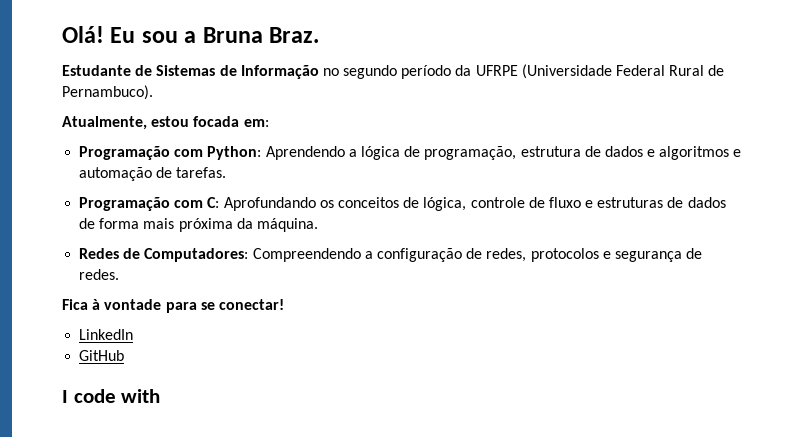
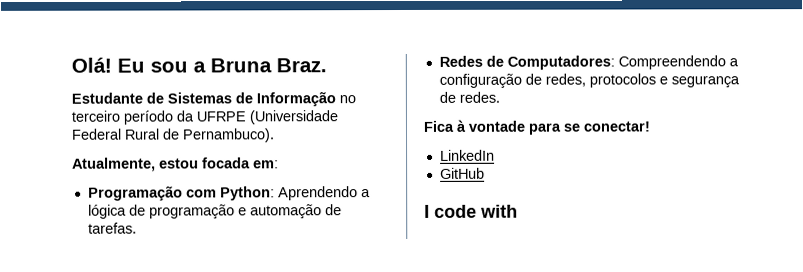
- Estudante de Sistemas de Informação no segundo período da UFRPE (Universidade Federal Rural de Pernambuco).
+ Estudante de Sistemas de Informação no terceiro período da UFRPE (Universidade Federal Rural de Pernambuco).
- Programação com Python: Aprendendo a lógica de programação, estrutura de dados e algoritmos e automação de tarefas.
- Programação com C: Aprofundando os conceitos de lógica, controle de fluxo e estruturas de dados de forma mais próxima da máquina.
+ Programação com Python: Aprendendo a lógica de programação e automação de tarefas.

